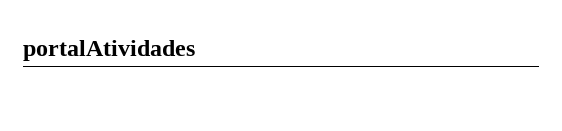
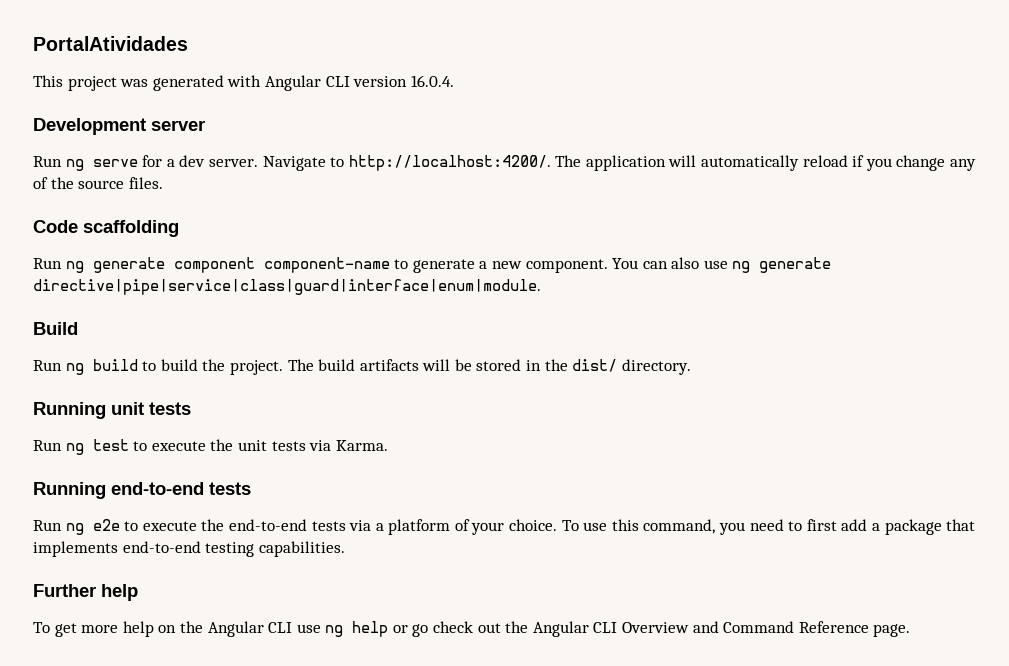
- portalAtividades
+ PortalAtividades
+ This project was generated with Angular CLI version 16.0.4.
+ Development server
+ Run ng serve for a dev server. Navigate to http://localhost:4200/. The application will automatically reload if you change any of the source files.
+ Code scaffolding
+ Run ng generate component component-name to generate a new component. You can also use ng generate directive|pipe|service|class|guard|interface|enum|module.
+ Build
+ Run ng build to build the project. The build artifacts will be stored in the dist/ directory.
+ Running unit tests
+ Run ng test to execute the unit tests via Karma.
+ Running end-to-end tests
+ Run ng e2e to execute the end-to-end tests via a platform of your choice. To use this command, you need to first add a package that implements end-to-end testing capabilities.
+ Further help
+ To get more help on the Angular CLI use ng help or go check out the Angular CLI Overview and Command Reference page.

